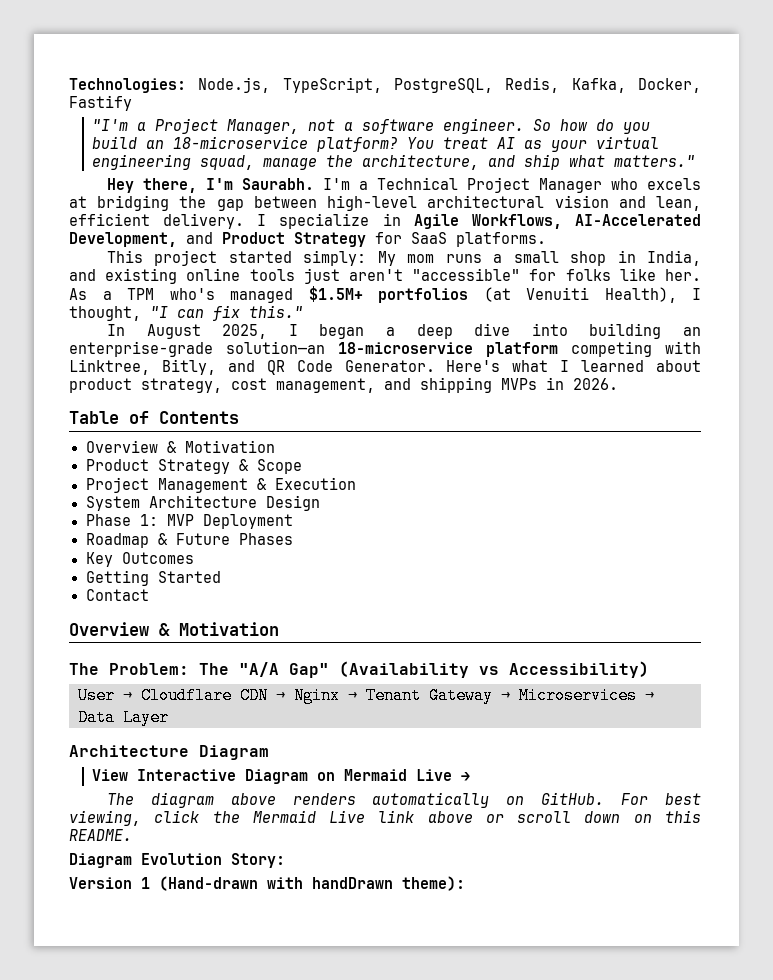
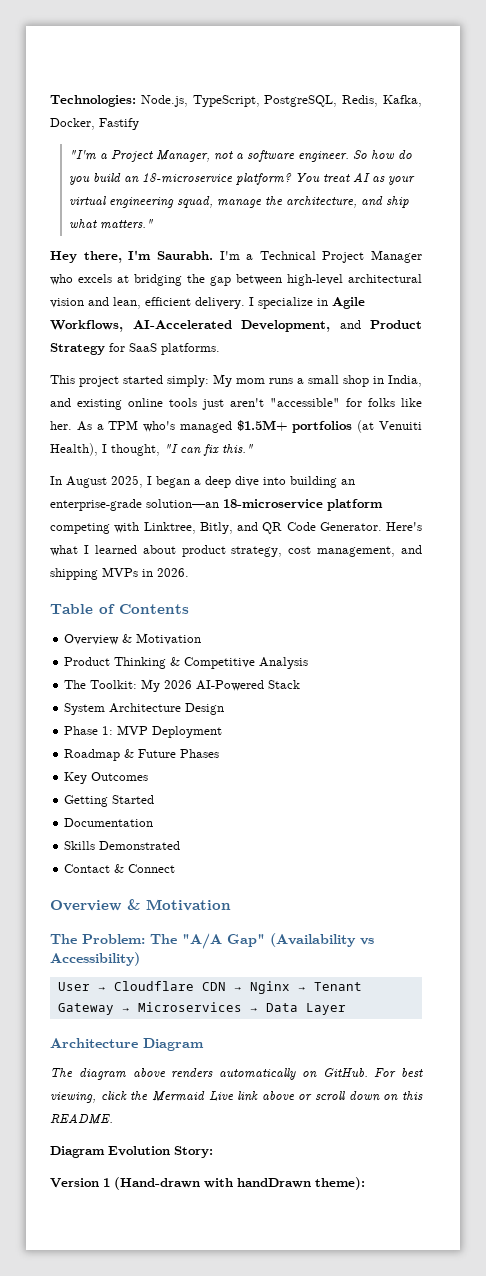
- Product Strategy & Scope
- Project Management & Execution
+ Product Thinking & Competitive Analysis
+ The Toolkit: My 2026 AI-Powered Stack
+ Documentation
+ Skills Demonstrated
- Contact
+ Contact & Connect
- View Interactive Diagram on Mermaid Live →

